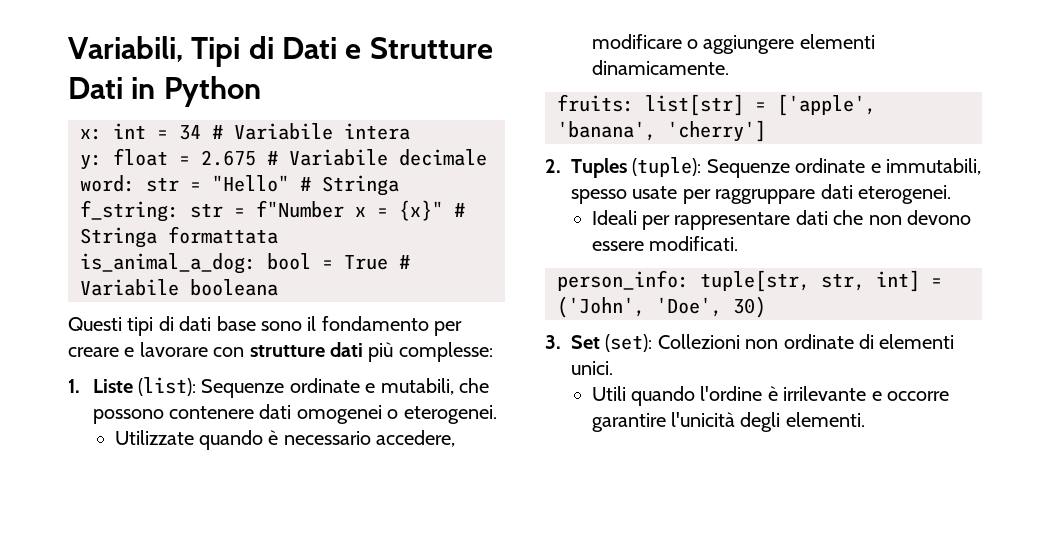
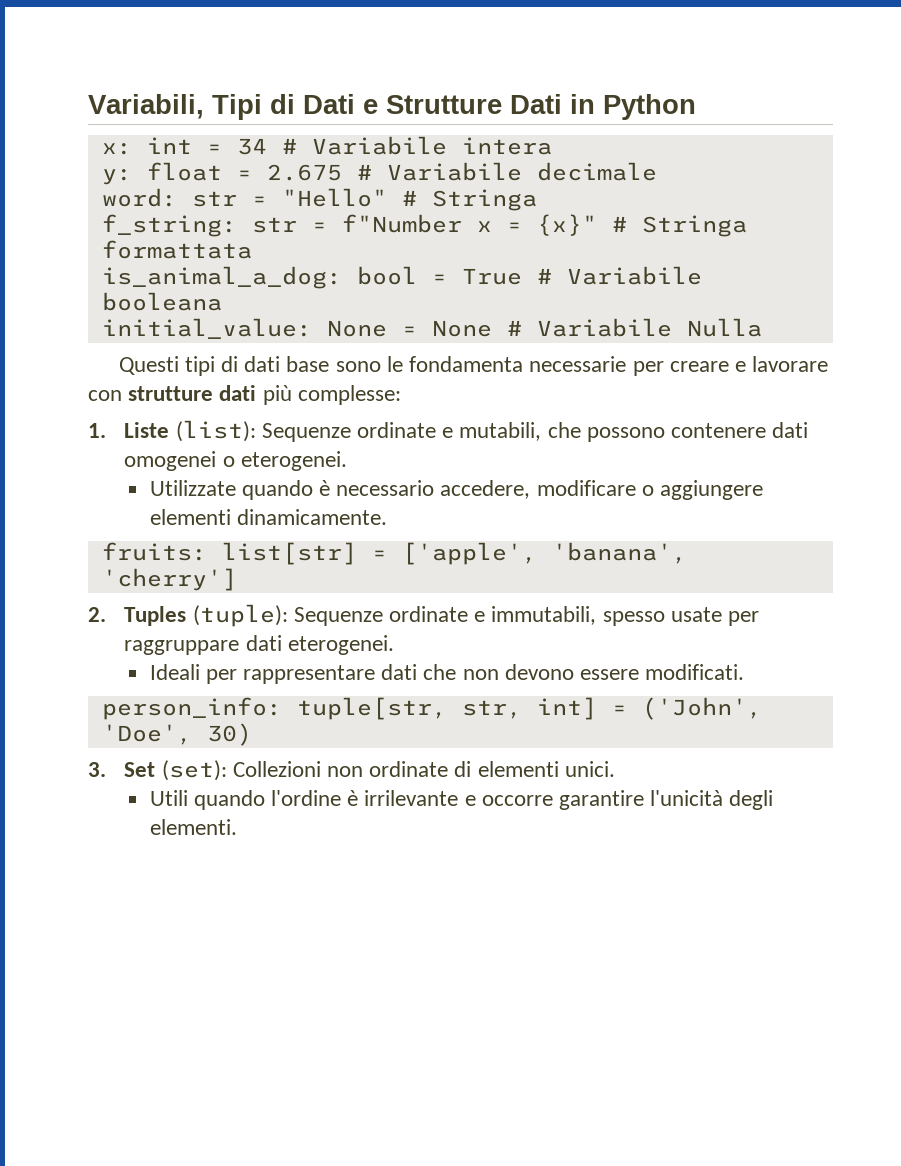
+ initial_value: None = None # Variabile Nulla
- Questi tipi di dati base sono il fondamento per creare e lavorare con strutture dati più complesse:
+ Questi tipi di dati base sono le fondamenta necessarie per creare e lavorare con strutture dati più complesse:

